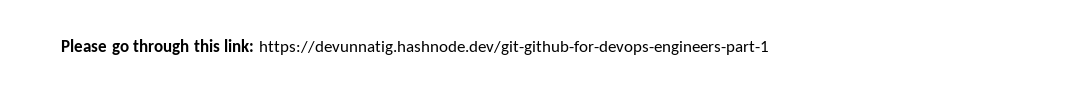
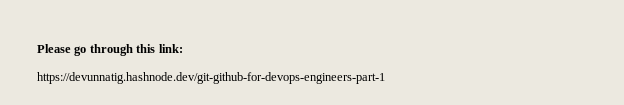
- Please go through this link: https://devunnatig.hashnode.dev/git-github-for-devops-engineers-part-1
+ Please go through this link:
+ https://devunnatig.hashnode.dev/git-github-for-devops-engineers-part-1

